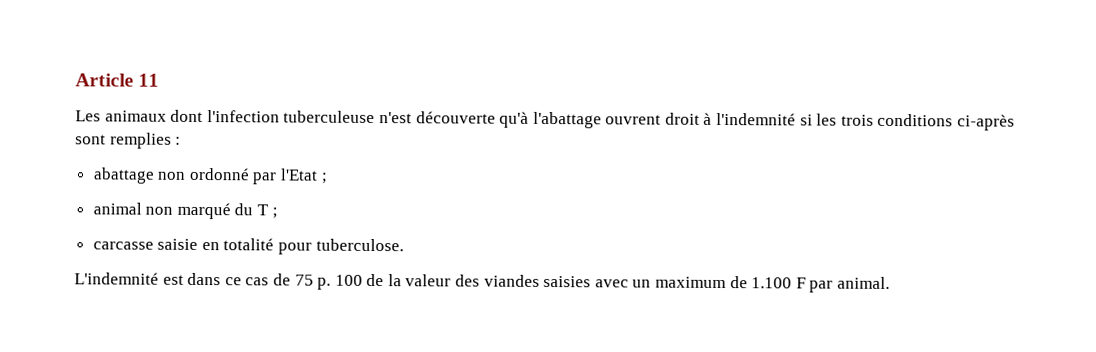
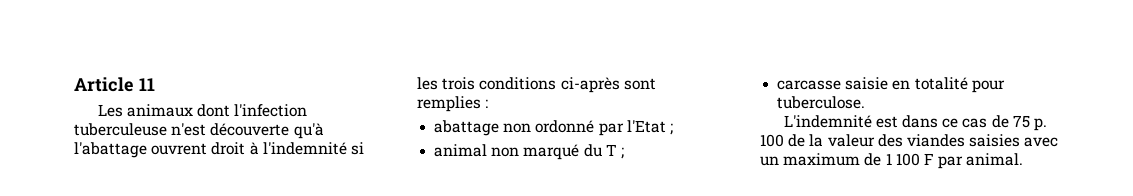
- L'indemnité est dans ce cas de 75 p. 100 de la valeur des viandes saisies avec un maximum de 1.100 F par animal.
+ L'indemnité est dans ce cas de 75 p. 100 de la valeur des viandes saisies avec un maximum de 1 100 F par animal.

